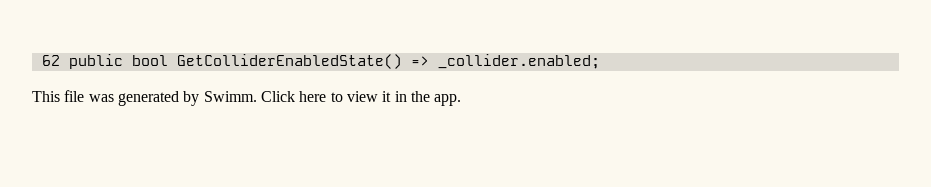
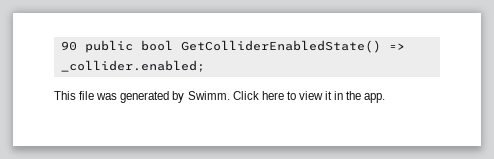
- 62 public bool GetColliderEnabledState() => _collider.enabled;
+ 90 public bool GetColliderEnabledState() => _collider.enabled;

